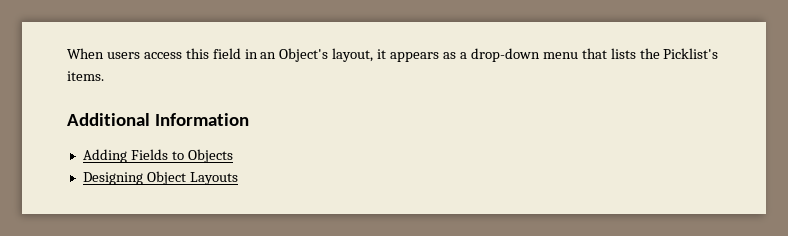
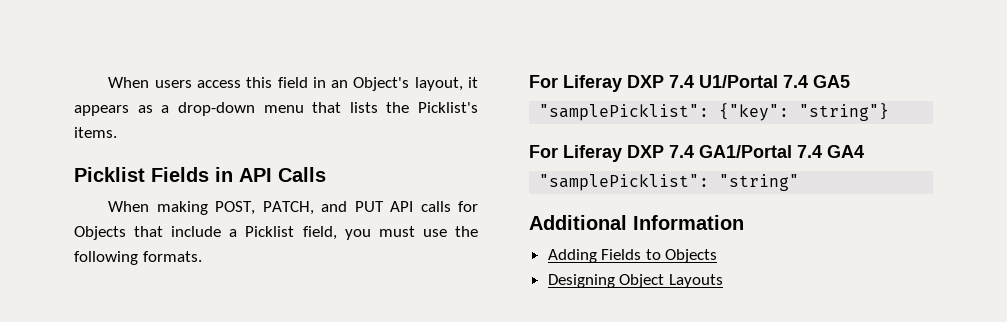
+ Picklist Fields in API Calls
+ When making POST, PATCH, and PUT API calls for Objects that include a Picklist field, you must use the following formats.
+ For Liferay DXP 7.4 U1/Portal 7.4 GA5
+ "samplePicklist": {"key": "string"}
+ For Liferay DXP 7.4 GA1/Portal 7.4 GA4
+ "samplePicklist": "string"

